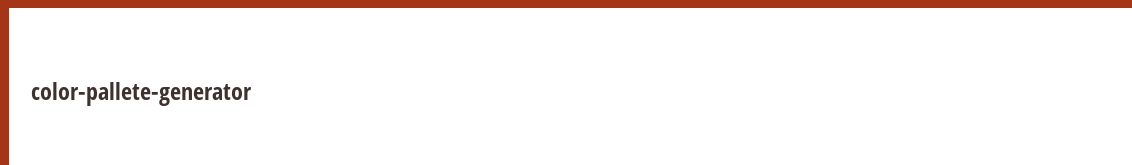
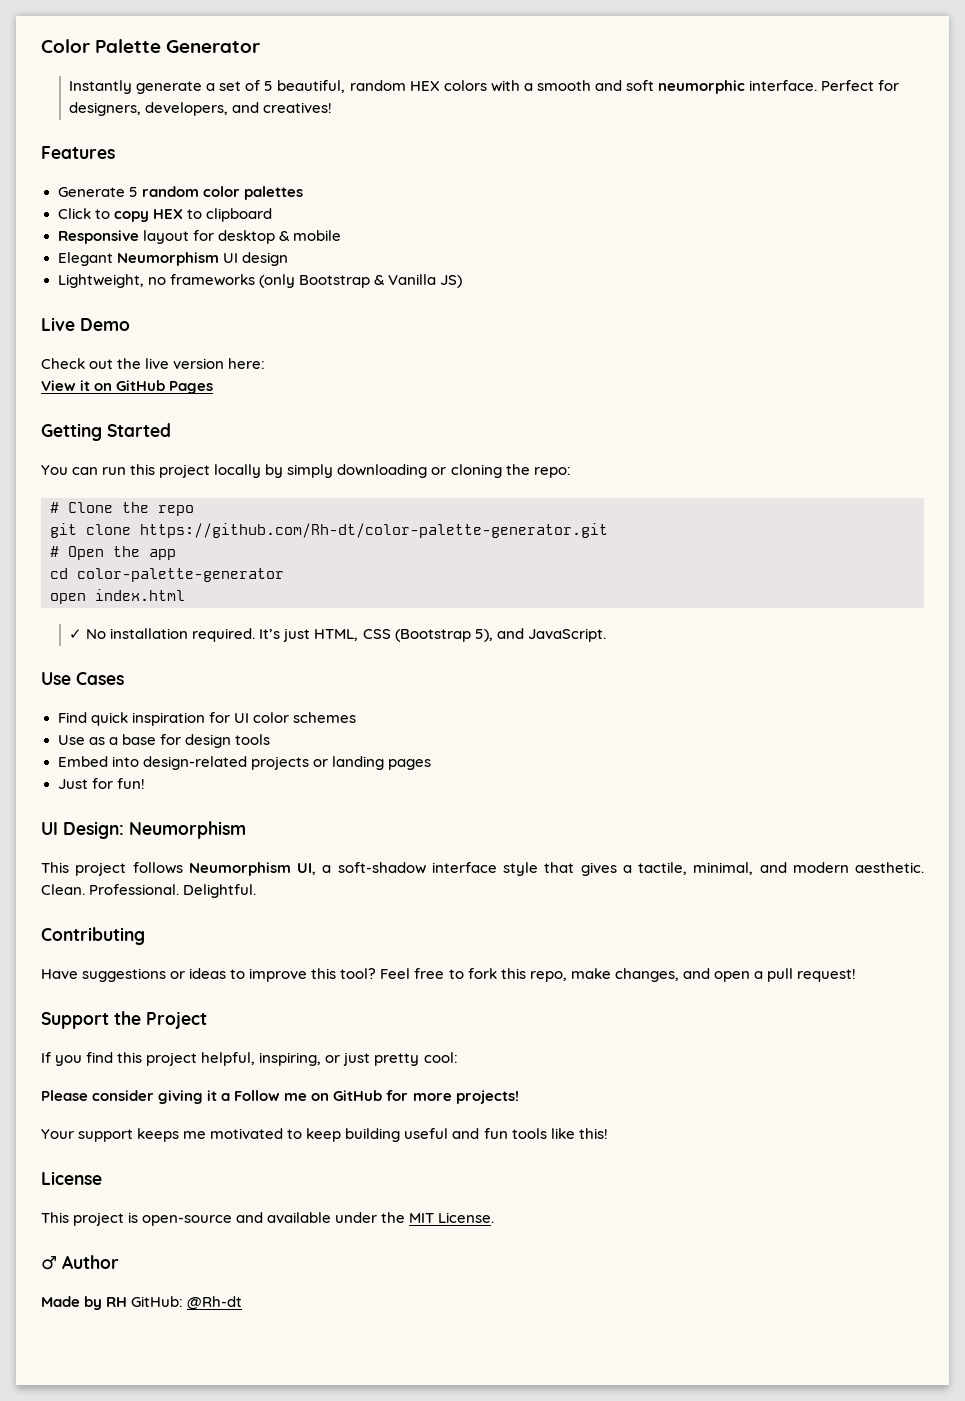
- color-pallete-generator
+ Color Palette Generator
+ Instantly generate a set of 5 beautiful, random HEX colors with a smooth and soft neumorphic interface. Perfect for designers, developers, and creatives!
+ Features
+ Generate 5 random color palettes
+ Click to copy HEX to clipboard
+ Responsive layout for desktop & mobile
+ Elegant Neumorphism UI design
+ Lightweight, no frameworks (only Bootstrap & Vanilla JS)
+ Live Demo
+ Check out the live version here:
+ View it on GitHub Pages
+ Getting Started
+ You can run this project locally by simply downloading or cloning the repo:
+ # Clone the repo
+ git clone https://github.com/Rh-dt/color-palette-generator.git
+ # Open the app
+ cd color-palette-generator
+ open index.html
+ ✓ No installation required. It’s just HTML, CSS (Bootstrap 5), and JavaScript.
+ Use Cases
+ Find quick inspiration for UI color schemes
+ Use as a base for design tools
+ Embed into design-related projects or landing pages
+ Just for fun!
+ UI Design: Neumorphism
+ This project follows Neumorphism UI, a soft-shadow interface style that gives a tactile, minimal, and modern aesthetic. Clean. Professional. Delightful.
+ Contributing
+ Have suggestions or ideas to improve this tool? Feel free to fork this repo, make changes, and open a pull request!
+ Support the Project
+ If you find this project helpful, inspiring, or just pretty cool:
+ Please consider giving it a Follow me on GitHub for more projects!
+ Your support keeps me motivated to keep building useful and fun tools like this!
+ License
+ This project is open-source and available under the MIT License.
+ ♂ Author
+ Made by RH GitHub: @Rh-dt

